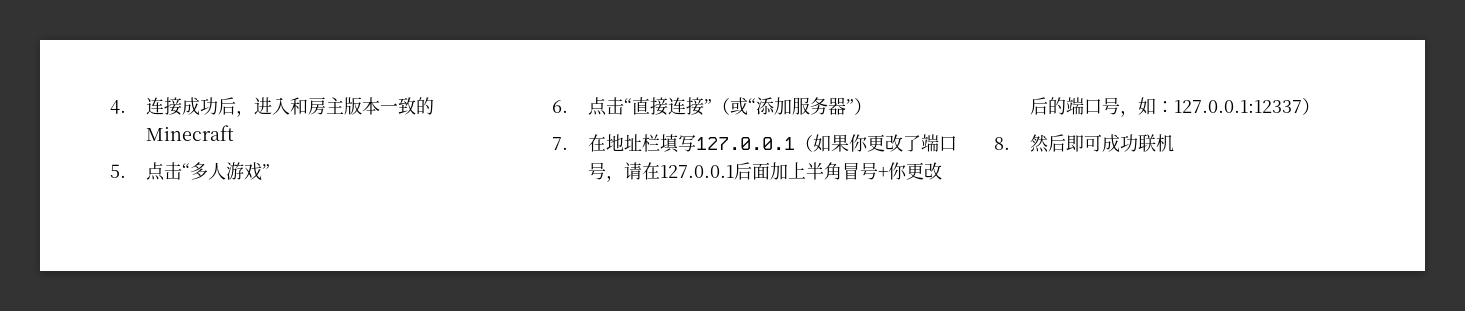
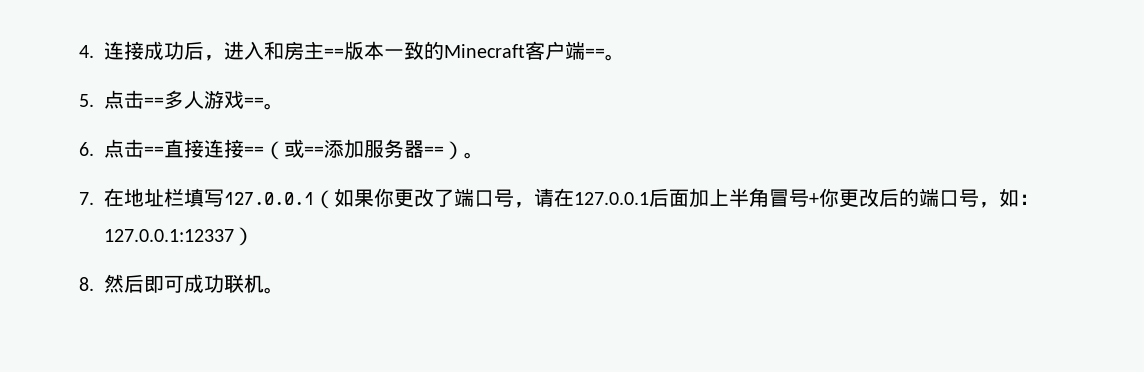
- 4.连接成功后，进入和房主版本一致的Minecraft
+ 4.连接成功后，进入和房主==版本一致的Minecraft客户端==。
- 5.点击“多人游戏”
+ 5.点击==多人游戏==。
- 6.点击“直接连接”（或“添加服务器”）
+ 6.点击==直接连接==（或==添加服务器==）。
- 8.然后即可成功联机
+ 8.然后即可成功联机。

